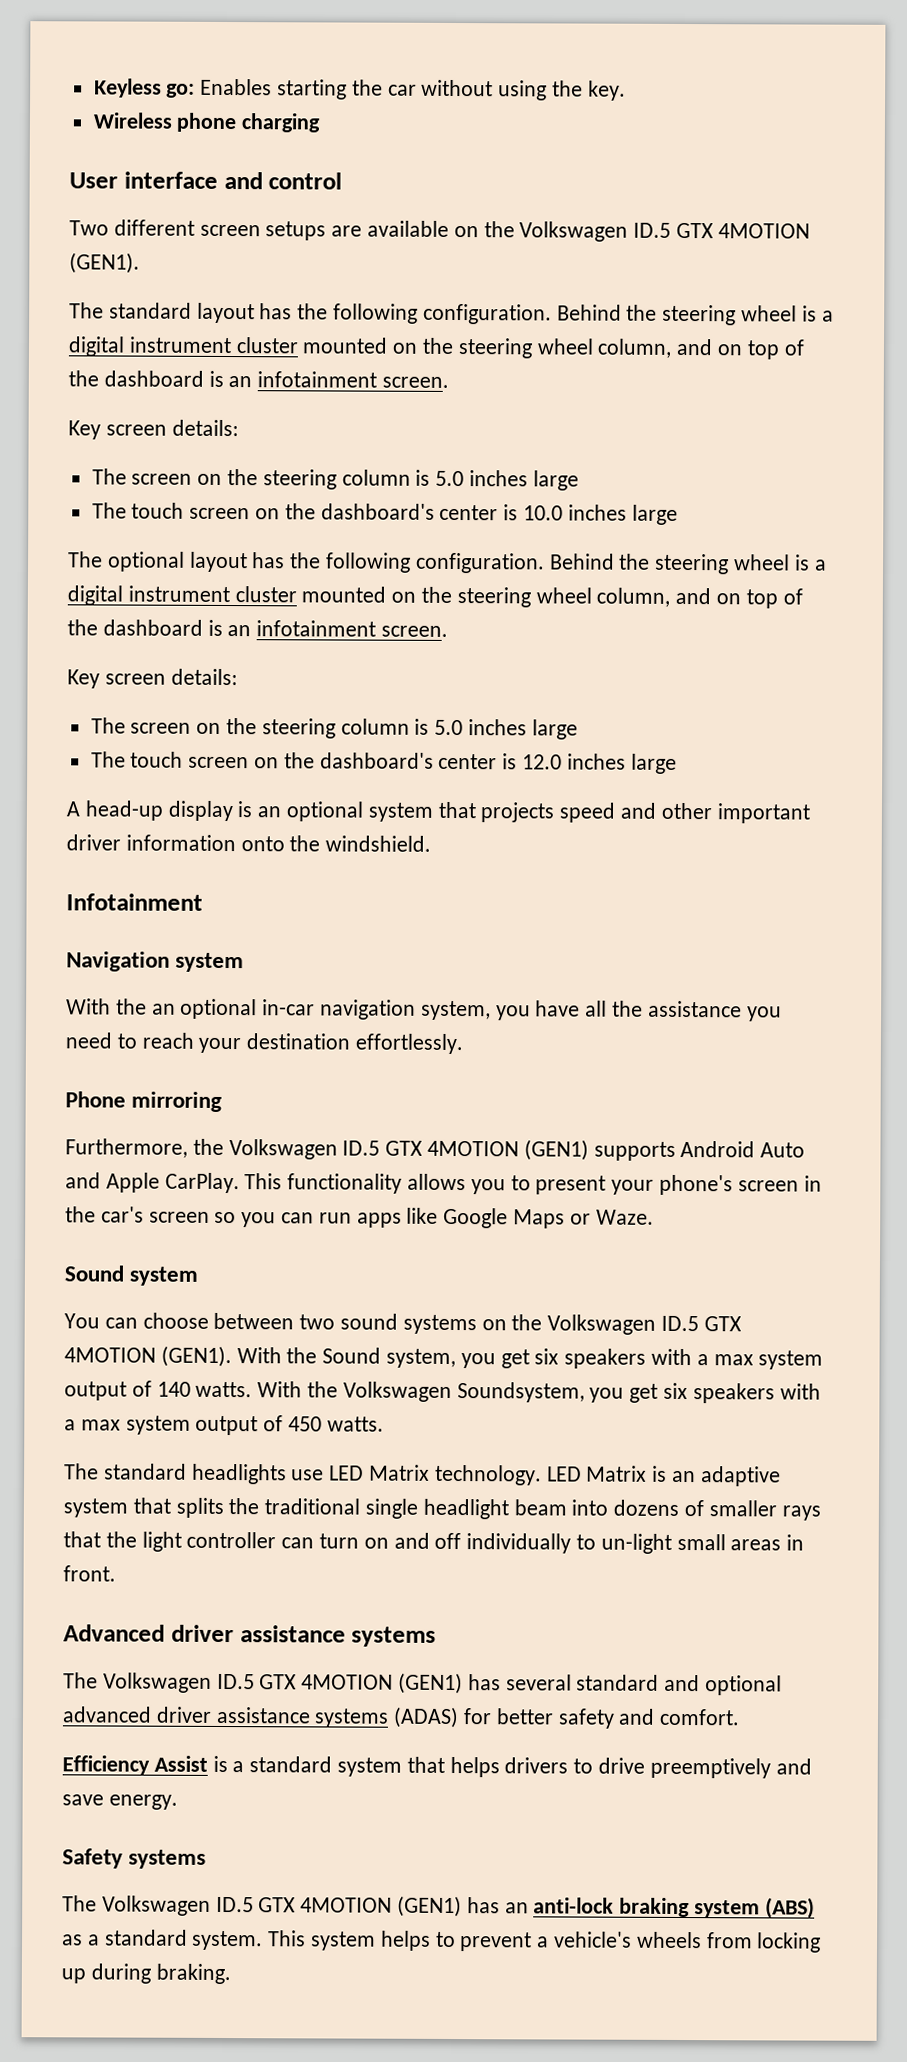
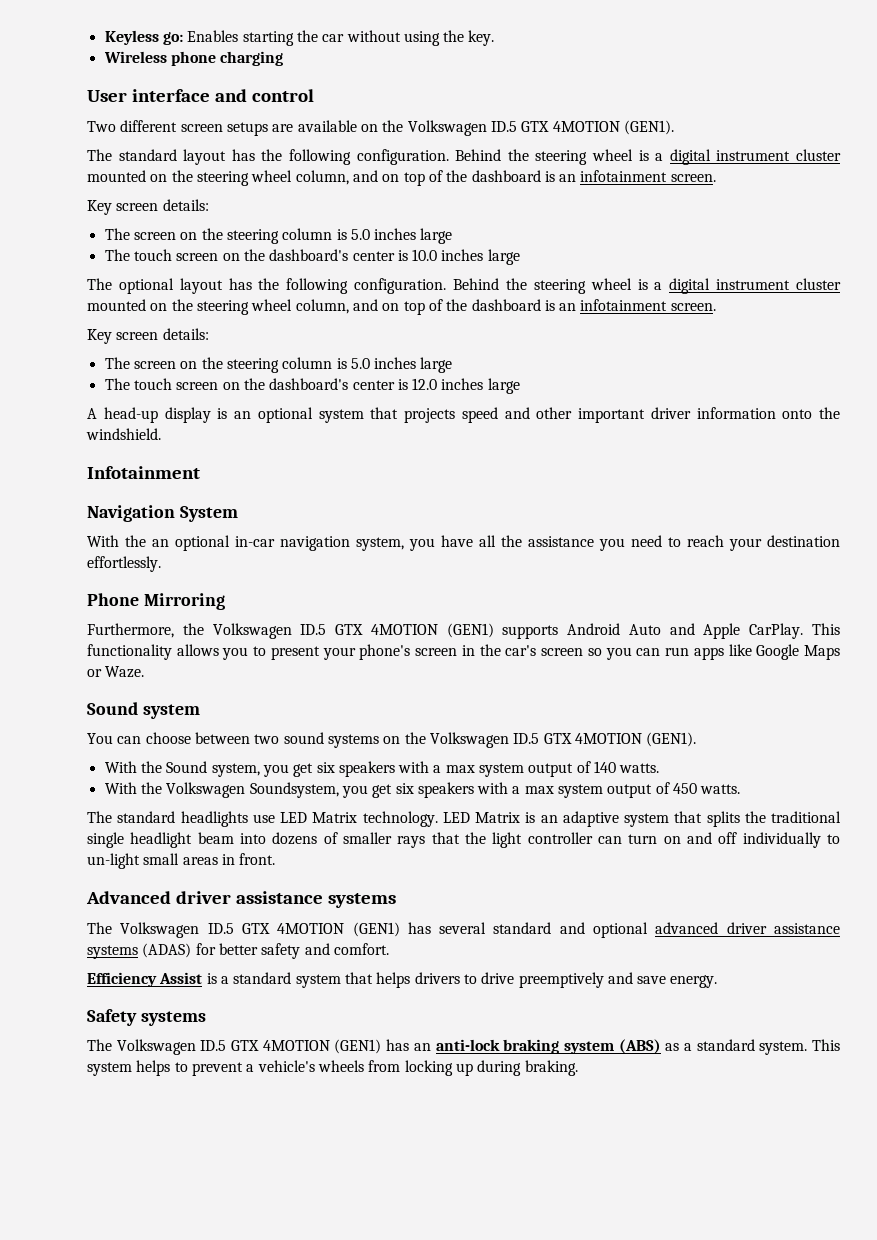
- Navigation system
+ Navigation System
- Phone mirroring
+ Phone Mirroring
- You can choose between two sound systems on the Volkswagen ID.5 GTX 4MOTION (GEN1). With the Sound system, you get six speakers with a max system output of 140 watts. With the Volkswagen Soundsystem, you get six speakers with a max system output of 450 watts.
+ You can choose between two sound systems on the Volkswagen ID.5 GTX 4MOTION (GEN1).
+ With the Sound system, you get six speakers with a max system output of 140 watts.
+ With the Volkswagen Soundsystem, you get six speakers with a max system output of 450 watts.

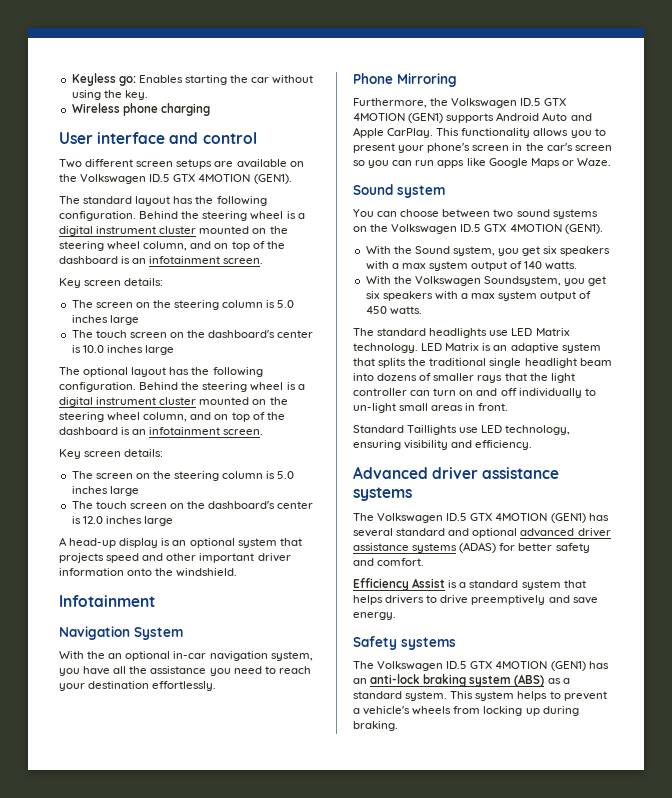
+ Standard Taillights use LED technology, ensuring visibility and efficiency.

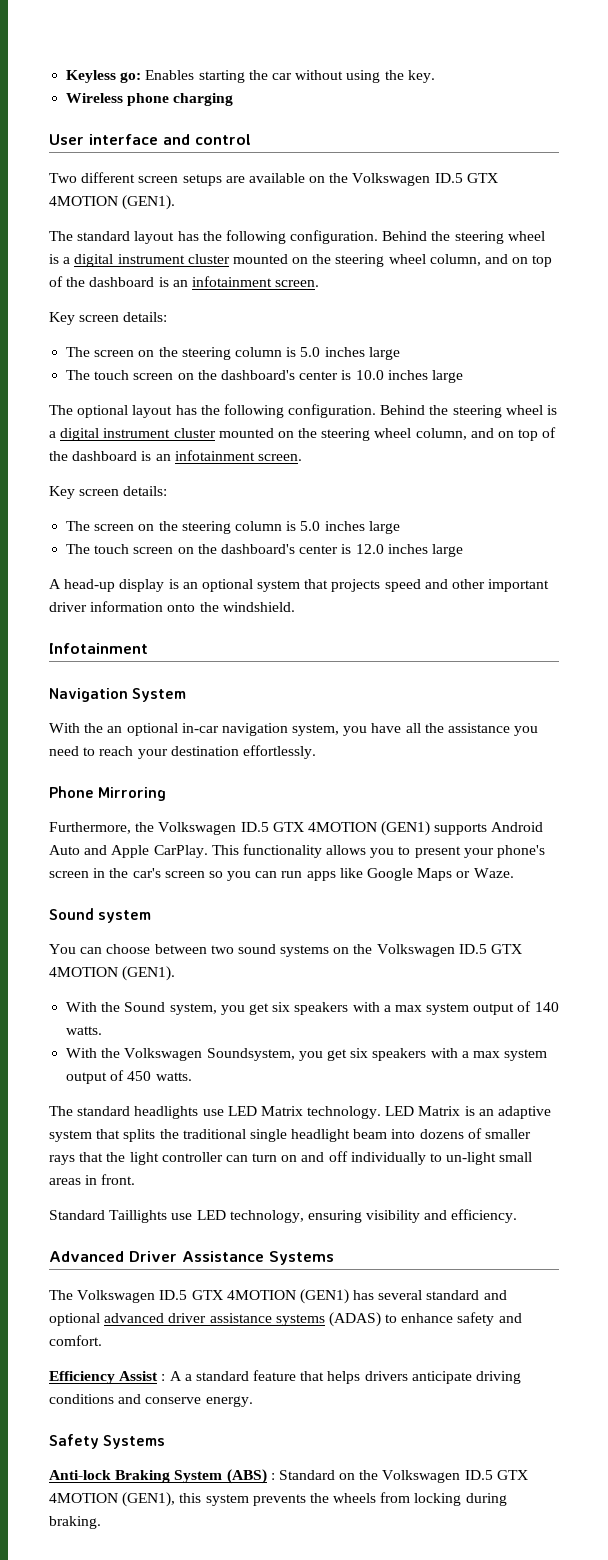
- Advanced driver assistance systems
+ Advanced Driver Assistance Systems
- The Volkswagen ID.5 GTX 4MOTION (GEN1) has several standard and optional advanced driver assistance systems (ADAS) for better safety and comfort.
+ The Volkswagen ID.5 GTX 4MOTION (GEN1) has several standard and optional advanced driver assistance systems (ADAS) to enhance safety and comfort.
- Efficiency Assist is a standard system that helps drivers to drive preemptively and save energy.
- Safety systems
- The Volkswagen ID.5 GTX 4MOTION (GEN1) has an anti-lock braking system (ABS) as a standard system. This system helps to prevent a vehicle's wheels from locking up during braking.
+ Efficiency Assist : A a standard feature that helps drivers anticipate driving conditions and conserve energy.
+ Safety Systems
+ Anti-lock Braking System (ABS) : Standard on the Volkswagen ID.5 GTX 4MOTION (GEN1), this system prevents the wheels from locking during braking.

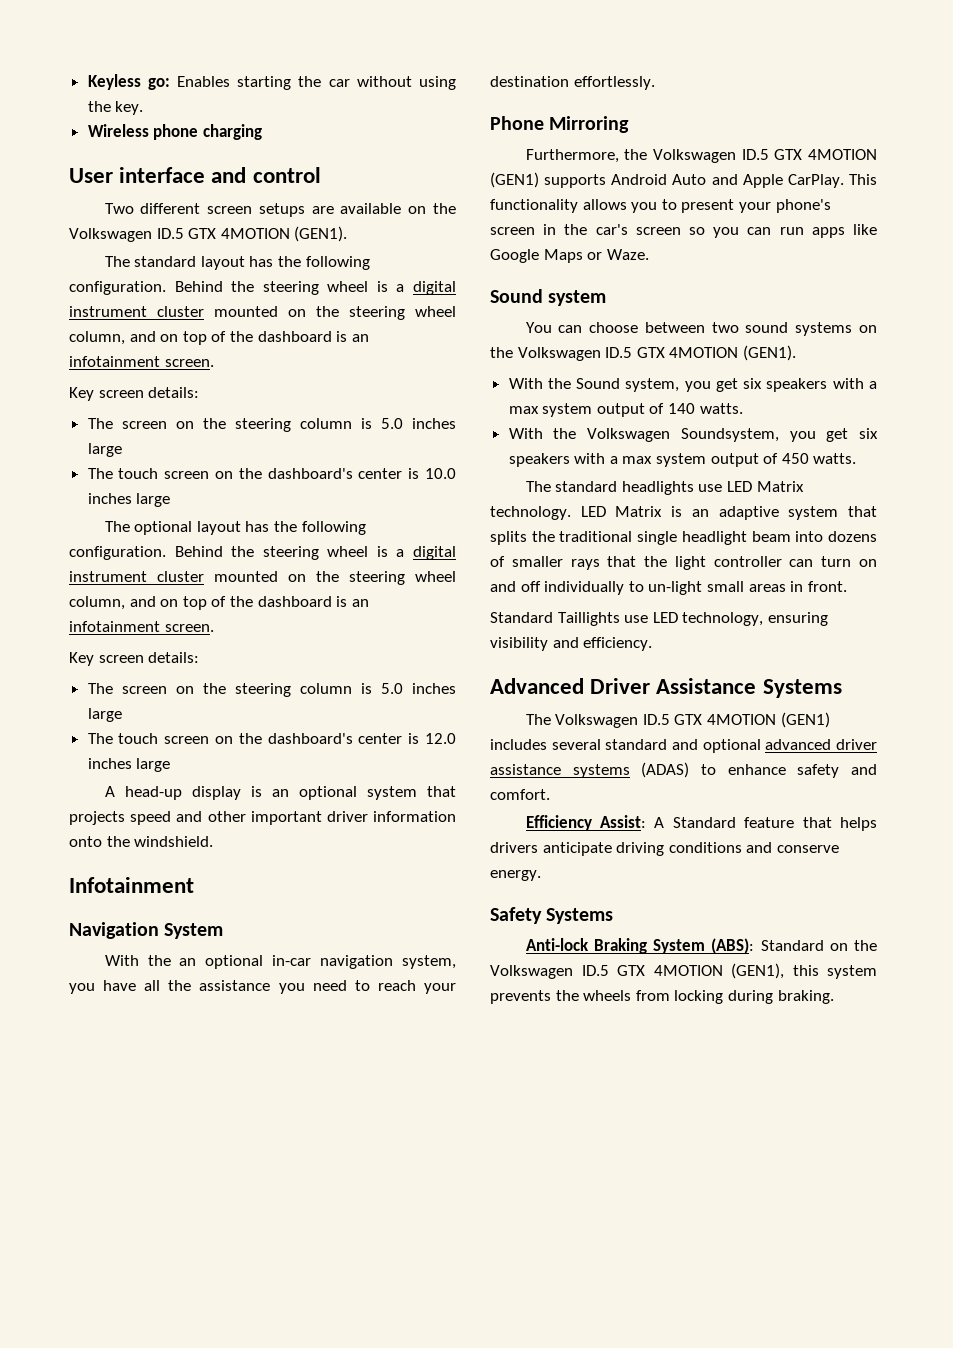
- The Volkswagen ID.5 GTX 4MOTION (GEN1) has several standard and optional advanced driver assistance systems (ADAS) to enhance safety and comfort.
+ The Volkswagen ID.5 GTX 4MOTION (GEN1) includes several standard and optional advanced driver assistance systems (ADAS) to enhance safety and comfort.
- Efficiency Assist : A a standard feature that helps drivers anticipate driving conditions and conserve energy.
+ Efficiency Assist: A Standard feature that helps drivers anticipate driving conditions and conserve energy.
- Anti-lock Braking System (ABS) : Standard on the Volkswagen ID.5 GTX 4MOTION (GEN1), this system prevents the wheels from locking during braking.
+ Anti-lock Braking System (ABS): Standard on the Volkswagen ID.5 GTX 4MOTION (GEN1), this system prevents the wheels from locking during braking.

